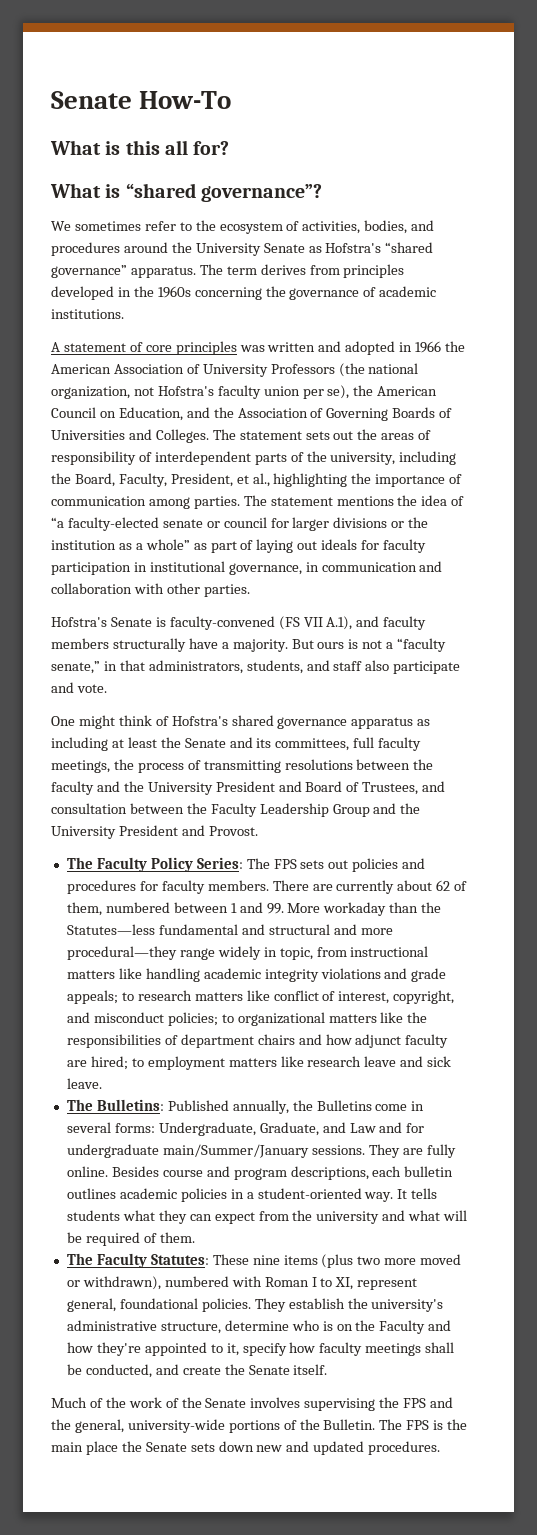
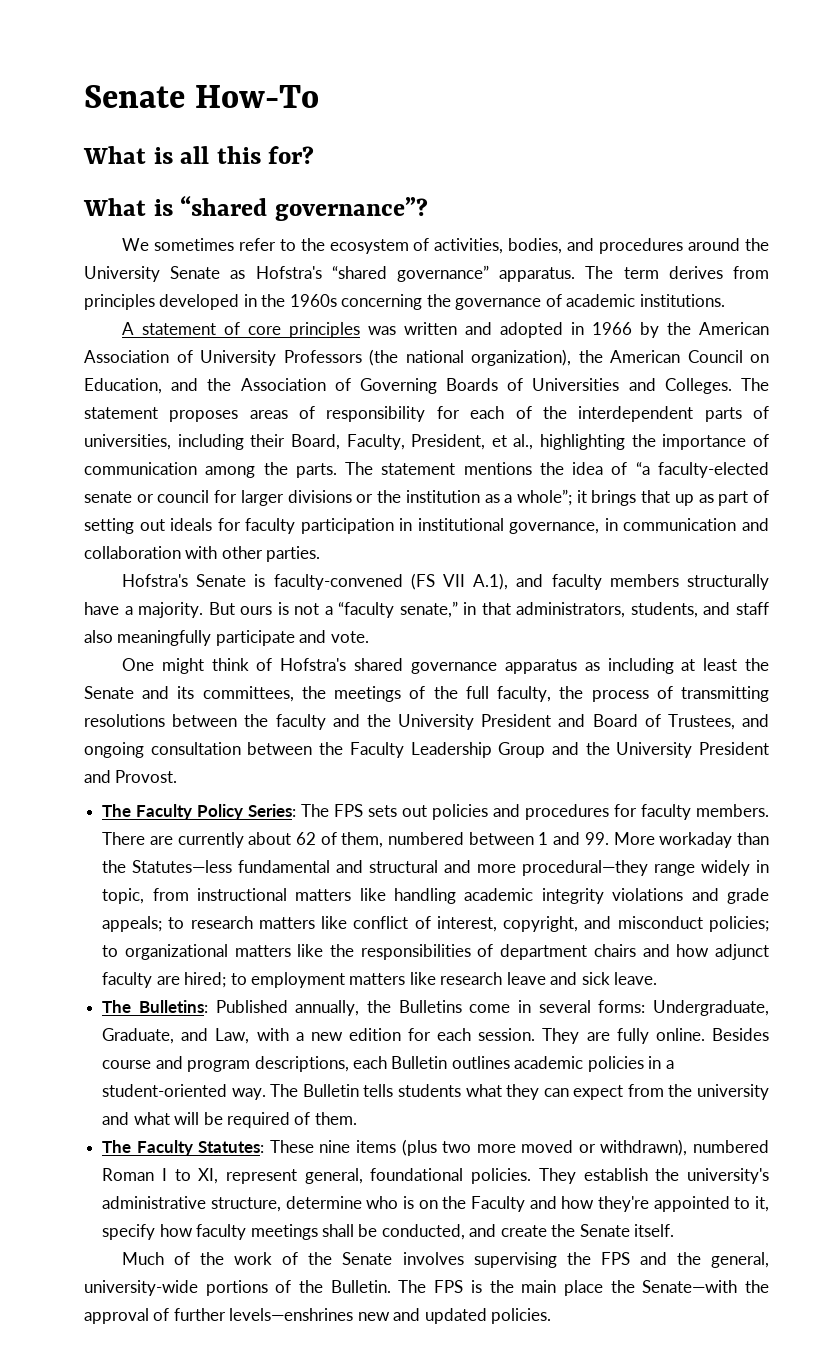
- What is this all for?
+ What is all this for?
- A statement of core principles was written and adopted in 1966 the American Association of University Professors (the national organization, not Hofstra's faculty union per se), the American Council on Education, and the Association of Governing Boards of Universities and Colleges.
+ A statement of core principles was written and adopted in 1966 by the American Association of University Professors (the national organization), the American Council on Education, and the Association of Governing Boards of Universities and Colleges.
- The statement sets out the areas of responsibility of interdependent parts of the university, including the Board, Faculty, President, et al., highlighting the importance of communication among parties.
+ The statement proposes areas of responsibility for each of the interdependent parts of universities, including their Board, Faculty, President, et al., highlighting the importance of communication among the parts.
- The statement mentions the idea of “a faculty-elected senate or council for larger divisions or the institution as a whole” as part of laying out ideals for faculty participation in institutional governance, in communication and collaboration with other parties.
+ The statement mentions the idea of “a faculty-elected senate or council for larger divisions or the institution as a whole”; it brings that up as part of setting out ideals for faculty participation in institutional governance, in communication and collaboration with other parties.
- But ours is not a “faculty senate,” in that administrators, students, and staff also participate and vote.
+ But ours is not a “faculty senate,” in that administrators, students, and staff also meaningfully participate and vote.
- One might think of Hofstra's shared governance apparatus as including at least the Senate and its committees, full faculty meetings, the process of transmitting resolutions between the faculty and the University President and Board of Trustees, and consultation between the Faculty Leadership Group and the University President and Provost.
+ One might think of Hofstra's shared governance apparatus as including at least the Senate and its committees, the meetings of the full faculty, the process of transmitting resolutions between the faculty and the University President and Board of Trustees, and ongoing consultation between the Faculty Leadership Group and the University President and Provost.
- The Bulletins: Published annually, the Bulletins come in several forms: Undergraduate, Graduate, and Law and for undergraduate main/Summer/January sessions.
+ The Bulletins: Published annually, the Bulletins come in several forms: Undergraduate, Graduate, and Law, with a new edition for each session.
- Besides course and program descriptions, each bulletin outlines academic policies in a student-oriented way.
+ Besides course and program descriptions, each Bulletin outlines academic policies in a student-oriented way.
- It tells students what they can expect from the university and what will be required of them.
+ The Bulletin tells students what they can expect from the university and what will be required of them.
- The Faculty Statutes: These nine items (plus two more moved or withdrawn), numbered with Roman I to XI, represent general, foundational policies.
+ The Faculty Statutes: These nine items (plus two more moved or withdrawn), numbered Roman I to XI, represent general, foundational policies.
- The FPS is the main place the Senate sets down new and updated procedures.
+ The FPS is the main place the Senate—with the approval of further levels—enshrines new and updated policies.

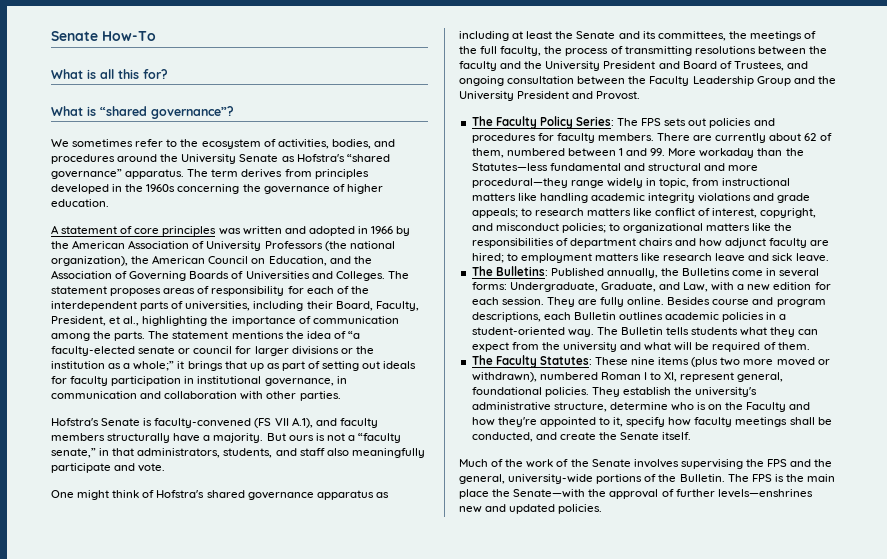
- The term derives from principles developed in the 1960s concerning the governance of academic institutions.
+ The term derives from principles developed in the 1960s concerning the governance of higher education.
- The statement mentions the idea of “a faculty-elected senate or council for larger divisions or the institution as a whole”; it brings that up as part of setting out ideals for faculty participation in institutional governance, in communication and collaboration with other parties.
+ The statement mentions the idea of “a faculty-elected senate or council for larger divisions or the institution as a whole;” it brings that up as part of setting out ideals for faculty participation in institutional governance, in communication and collaboration with other parties.

